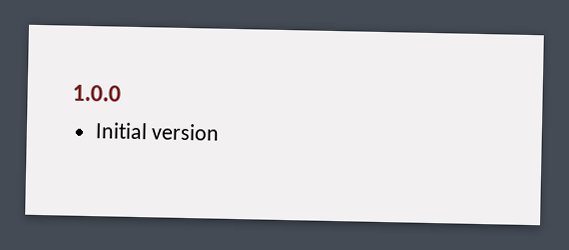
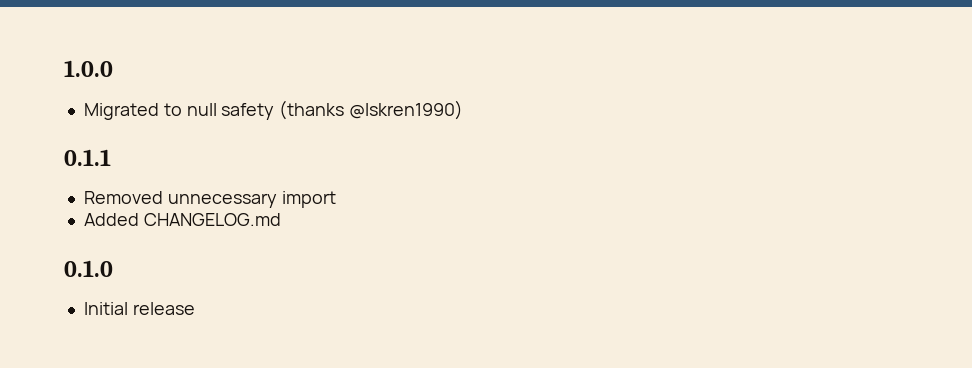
+ Migrated to null safety (thanks @Iskren1990)
+ 0.1.1
+ Removed unnecessary import
+ Added CHANGELOG.md
+ 0.1.0
- Initial version
+ Initial release

